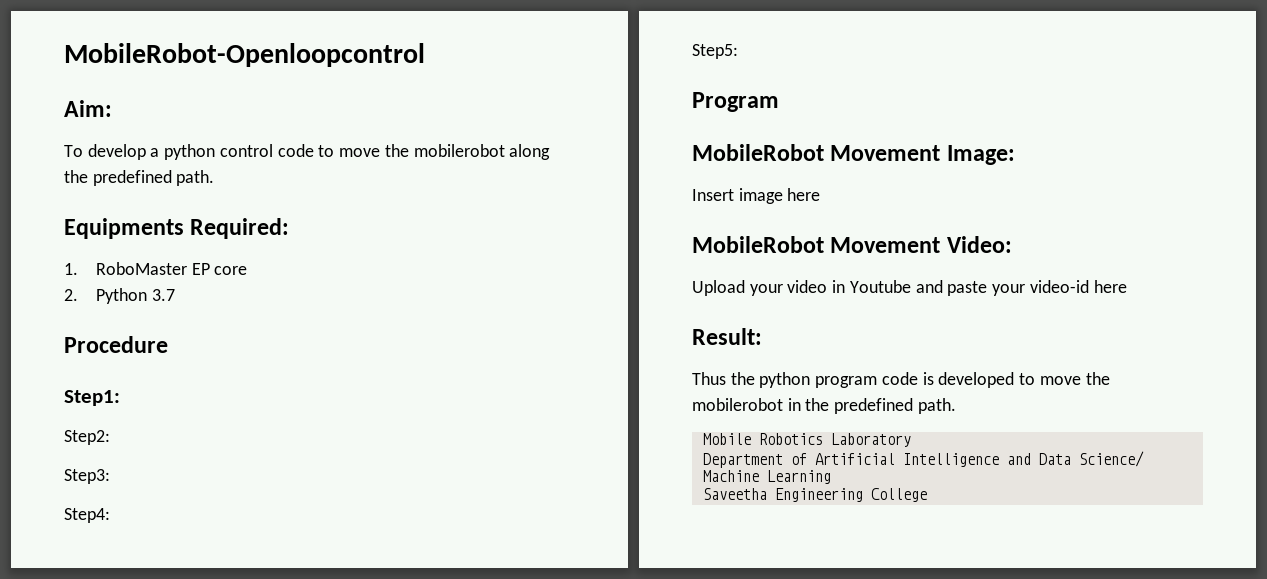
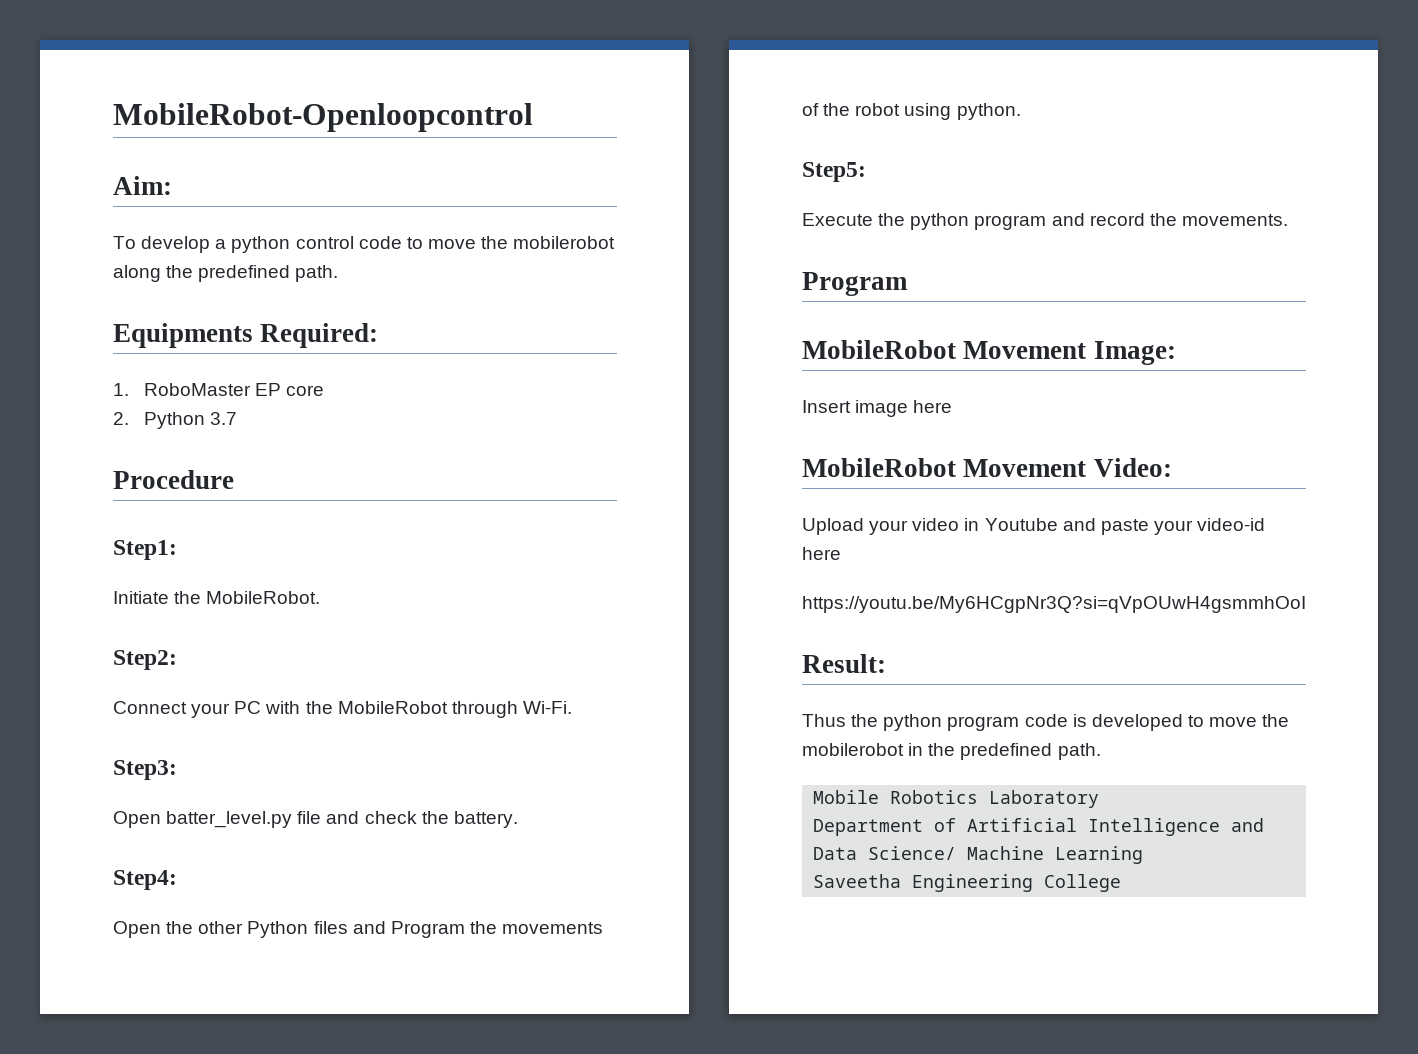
+ Initiate the MobileRobot.
  Step2:
+ Connect your PC with the MobileRobot through Wi-Fi.
  Step3:
+ Open batter_level.py file and check the battery.
  Step4:
+ Open the other Python files and Program the movements of the robot using python.
  Step5:
+ Execute the python program and record the movements.
+ https://youtu.be/My6HCgpNr3Q?si=qVpOUwH4gsmmhOoI

